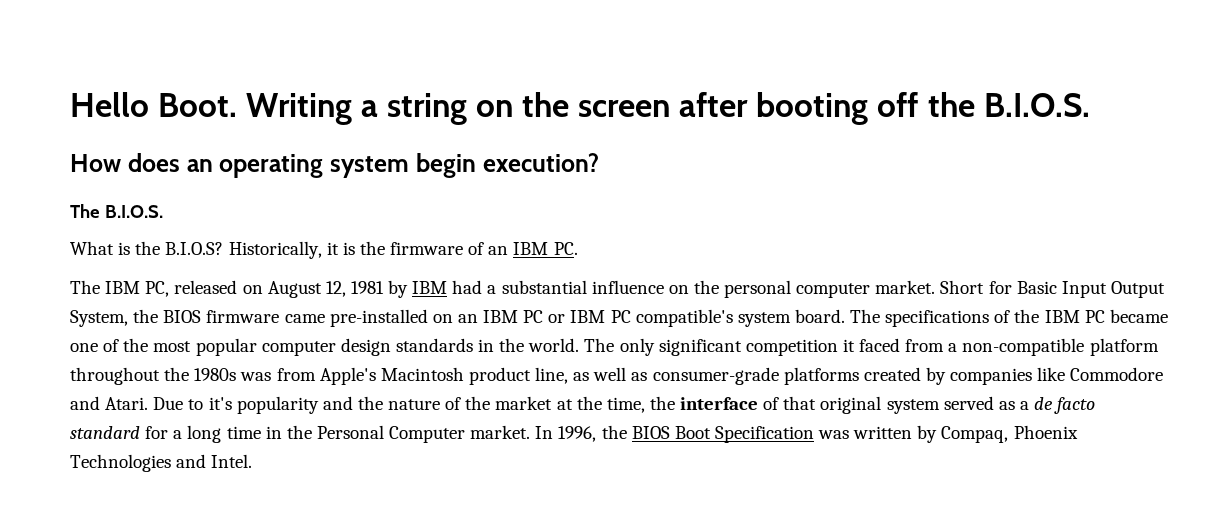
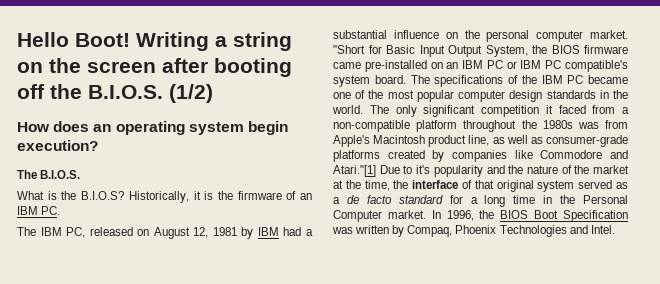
- Hello Boot.
+ Hello Boot!
- Writing a string on the screen after booting off the B.I.O.S.
+ Writing a string on the screen after booting off the B.I.O.S. (1/2)
- Short for Basic Input Output System, the BIOS firmware came pre-installed on an IBM PC or IBM PC compatible's system board.
+ "Short for Basic Input Output System, the BIOS firmware came pre-installed on an IBM PC or IBM PC compatible's system board.
- The only significant competition it faced from a non-compatible platform throughout the 1980s was from Apple's Macintosh product line, as well as consumer-grade platforms created by companies like Commodore and Atari. Due to it's popularity and the nature of the market at the time, the interface of that original system served as a de facto standard for a long time in the Personal Computer market.
+ The only significant competition it faced from a non-compatible platform throughout the 1980s was from Apple's Macintosh product line, as well as consumer-grade platforms created by companies like Commodore and Atari."[1] Due to it's popularity and the nature of the market at the time, the interface of that original system served as a de facto standard for a long time in the Personal Computer market.

